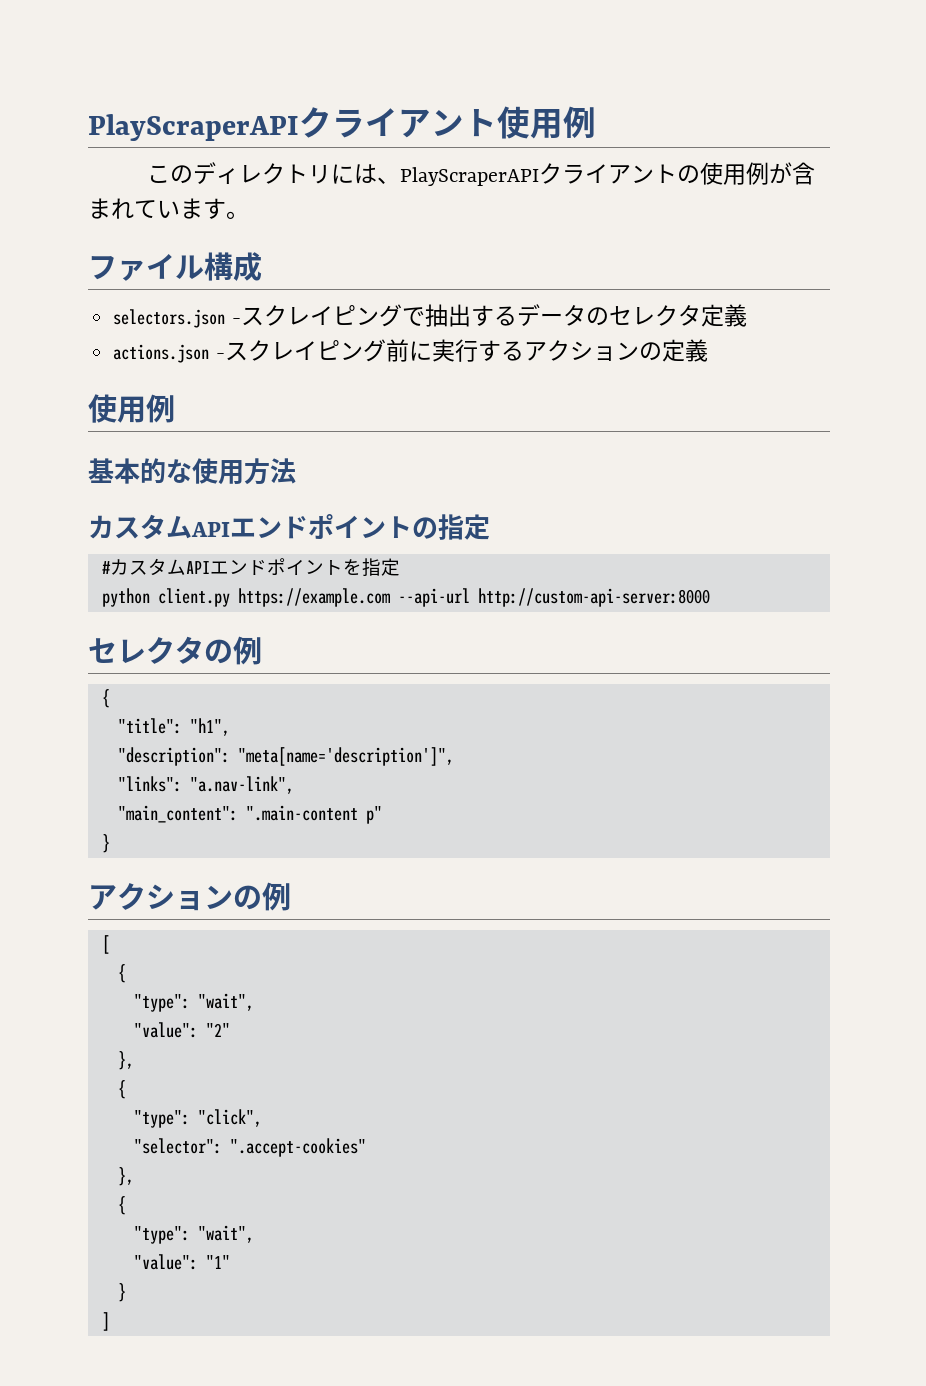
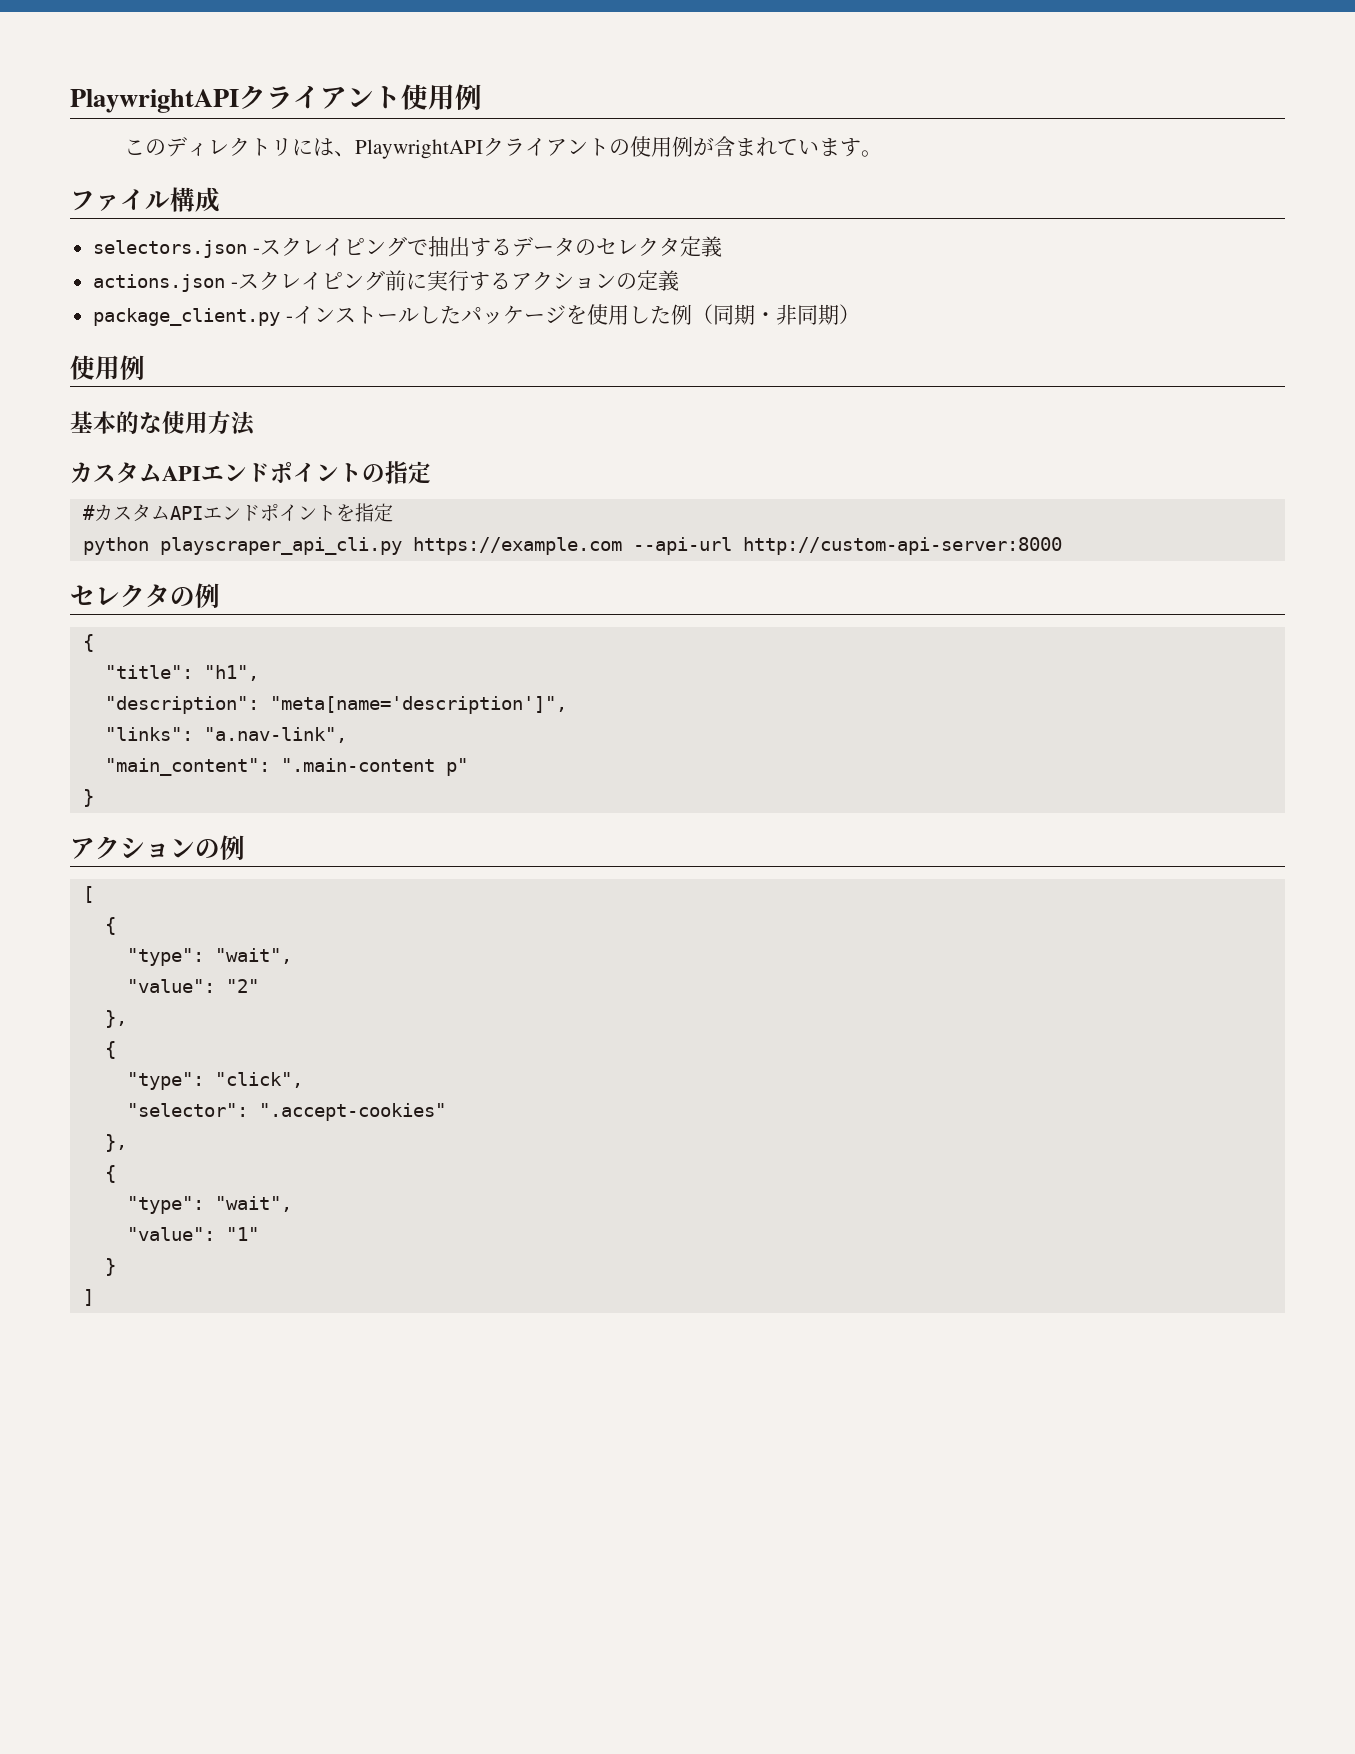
- PlayScraperAPIクライアント使用例
+ PlaywrightAPIクライアント使用例
- このディレクトリには、PlayScraperAPIクライアントの使用例が含まれています。
+ このディレクトリには、PlaywrightAPIクライアントの使用例が含まれています。
+ package_client.py -インストールしたパッケージを使用した例（同期・非同期）
- python client.py https://example.com --api-url http://custom-api-server:8000
+ python playscraper_api_cli.py https://example.com --api-url http://custom-api-server:8000

